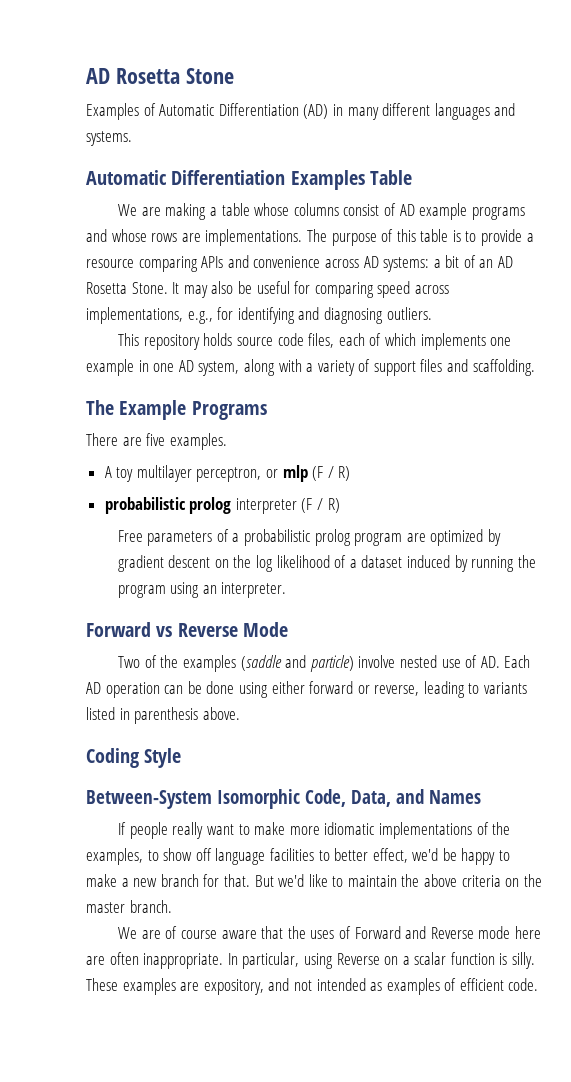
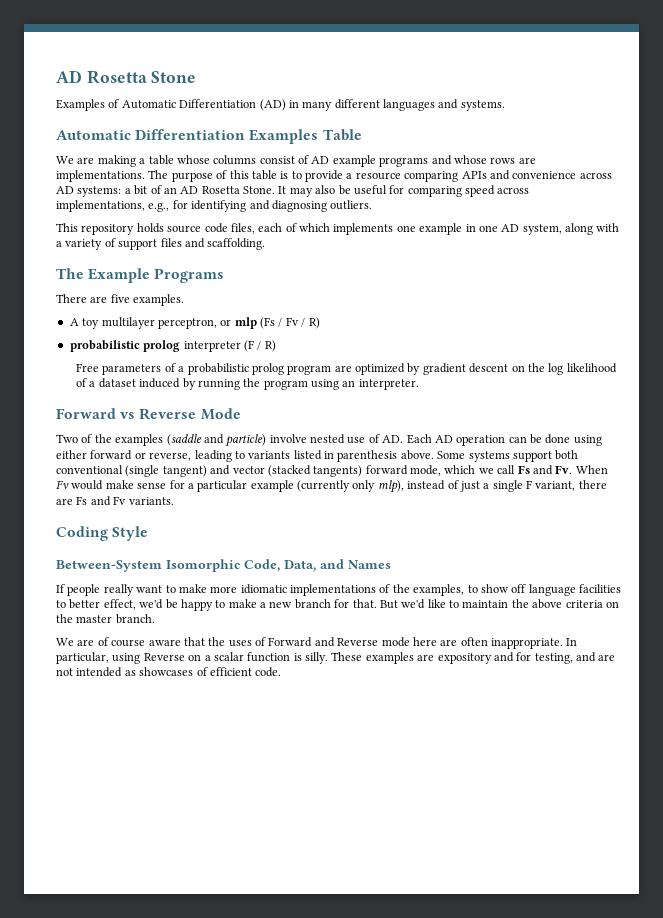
- A toy multilayer perceptron, or mlp (F / R)
+ A toy multilayer perceptron, or mlp (Fs / Fv / R)
+ Some systems support both conventional (single tangent) and vector (stacked tangents) forward mode, which we call Fs and Fv. When Fv would make sense for a particular example (currently only mlp), instead of just a single F variant, there are Fs and Fv variants.
- These examples are expository, and not intended as examples of efficient code.
+ These examples are expository and for testing, and are not intended as showcases of efficient code.

